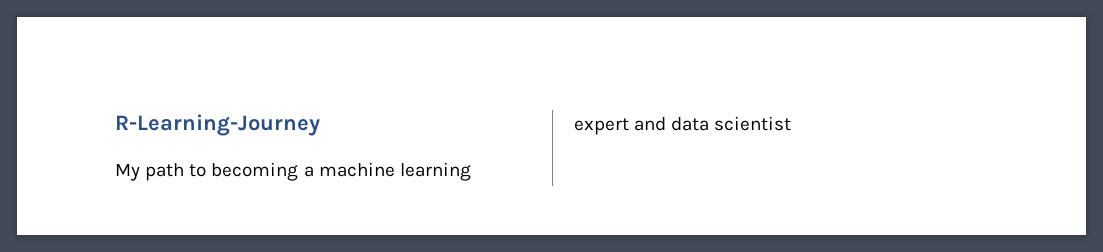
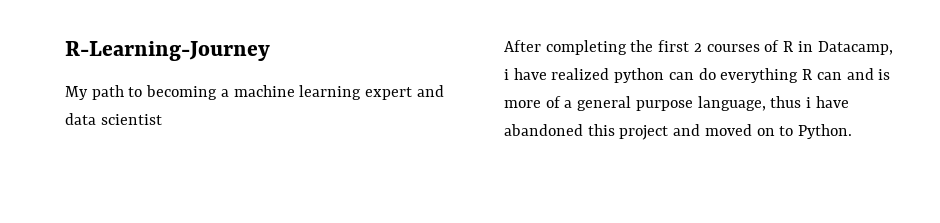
+ After completing the first 2 courses of R in Datacamp, i have realized python can do everything R can and is more of a general purpose language, thus i have abandoned this project and moved on to Python.

